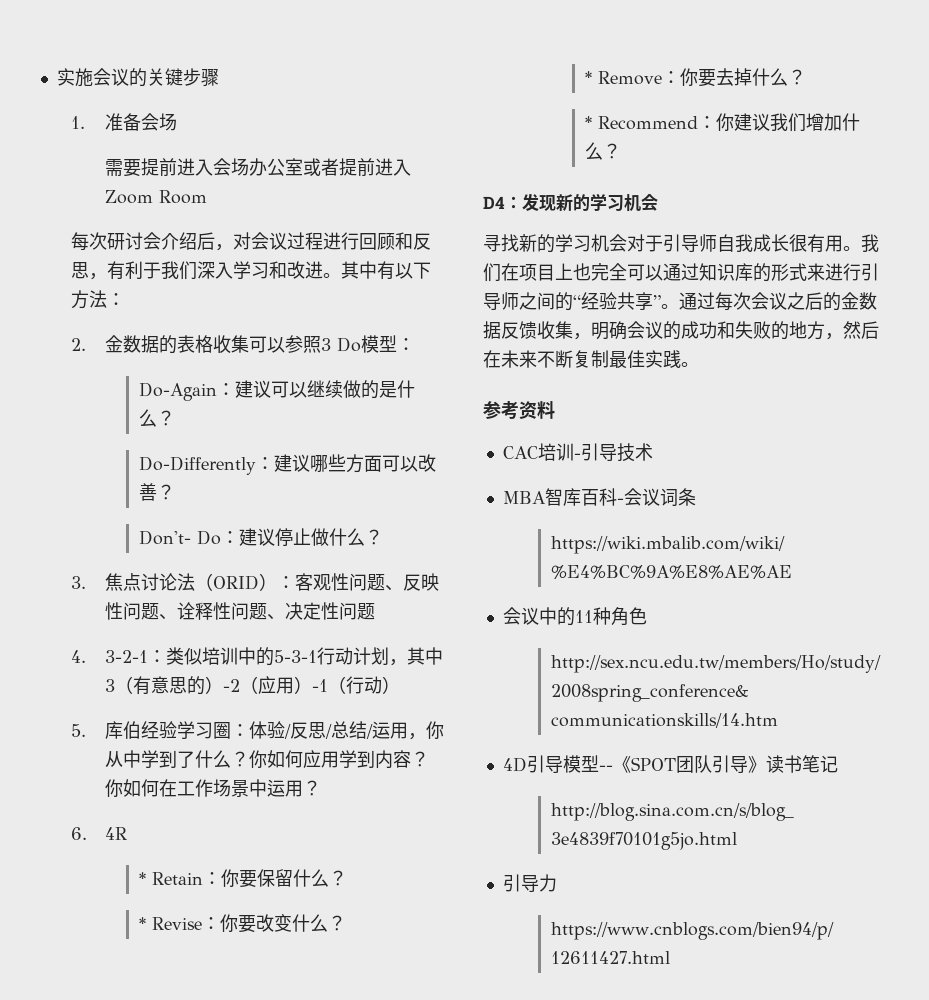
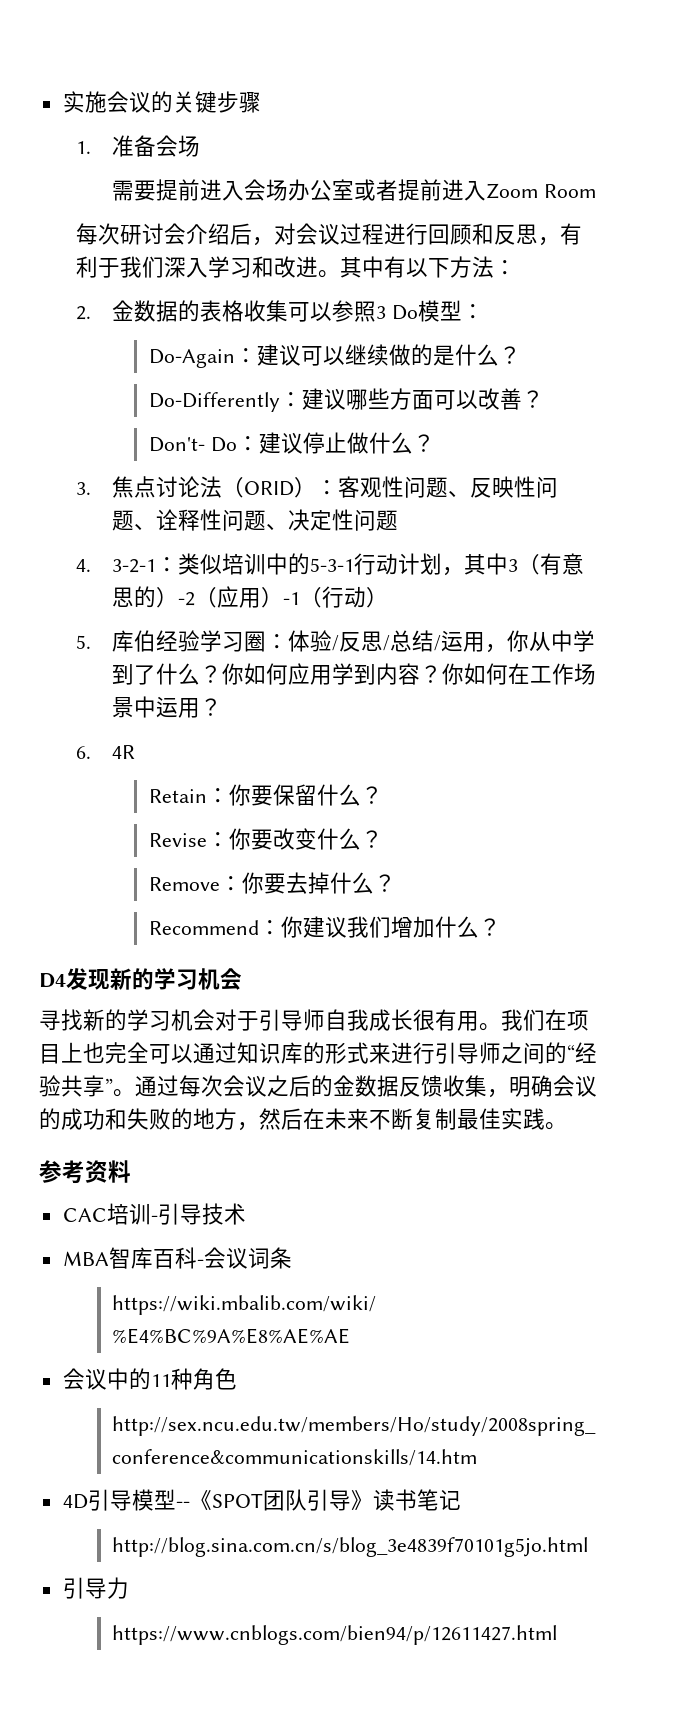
- * Retain：你要保留什么？
+ Retain：你要保留什么？
- * Revise：你要改变什么？
+ Revise：你要改变什么？
- * Remove：你要去掉什么？
+ Remove：你要去掉什么？
- * Recommend：你建议我们增加什么？
+ Recommend：你建议我们增加什么？
- D4：发现新的学习机会
+ D4发现新的学习机会

